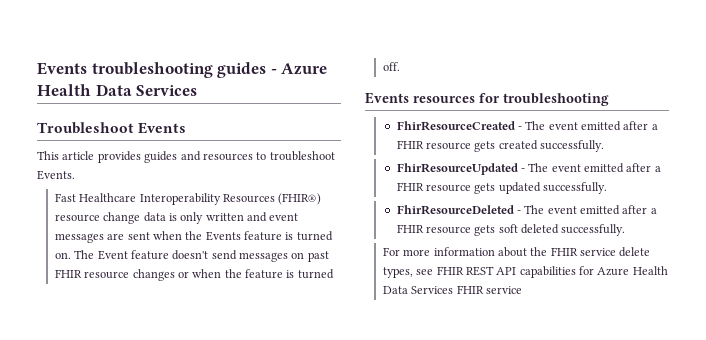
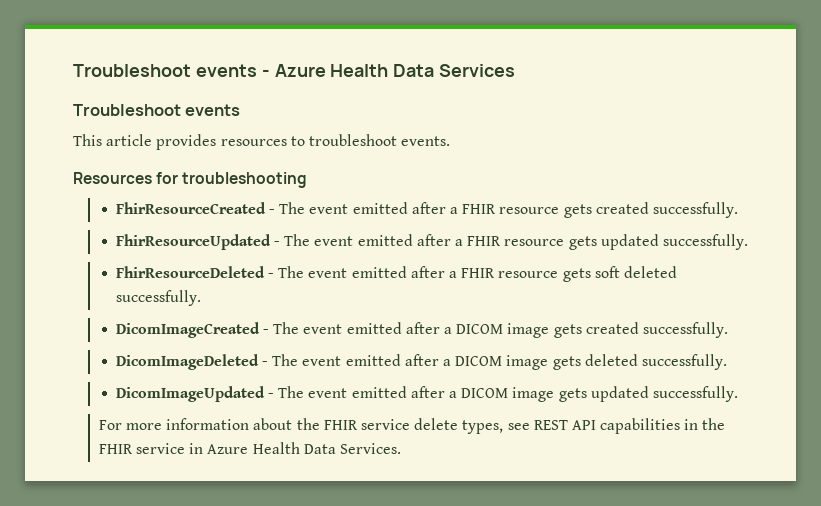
- Events troubleshooting guides - Azure Health Data Services
- Troubleshoot Events
+ Troubleshoot events - Azure Health Data Services
+ Troubleshoot events
- This article provides guides and resources to troubleshoot Events.
- Fast Healthcare Interoperability Resources (FHIR®) resource change data is only written and event messages are sent when the Events feature is turned on. The Event feature doesn't send messages on past FHIR resource changes or when the feature is turned off.
- Events resources for troubleshooting
+ This article provides resources to troubleshoot events.
+ Resources for troubleshooting
+ DicomImageCreated - The event emitted after a DICOM image gets created successfully.
+ DicomImageDeleted - The event emitted after a DICOM image gets deleted successfully.
+ DicomImageUpdated - The event emitted after a DICOM image gets updated successfully.
- For more information about the FHIR service delete types, see FHIR REST API capabilities for Azure Health Data Services FHIR service
+ For more information about the FHIR service delete types, see REST API capabilities in the FHIR service in Azure Health Data Services.

